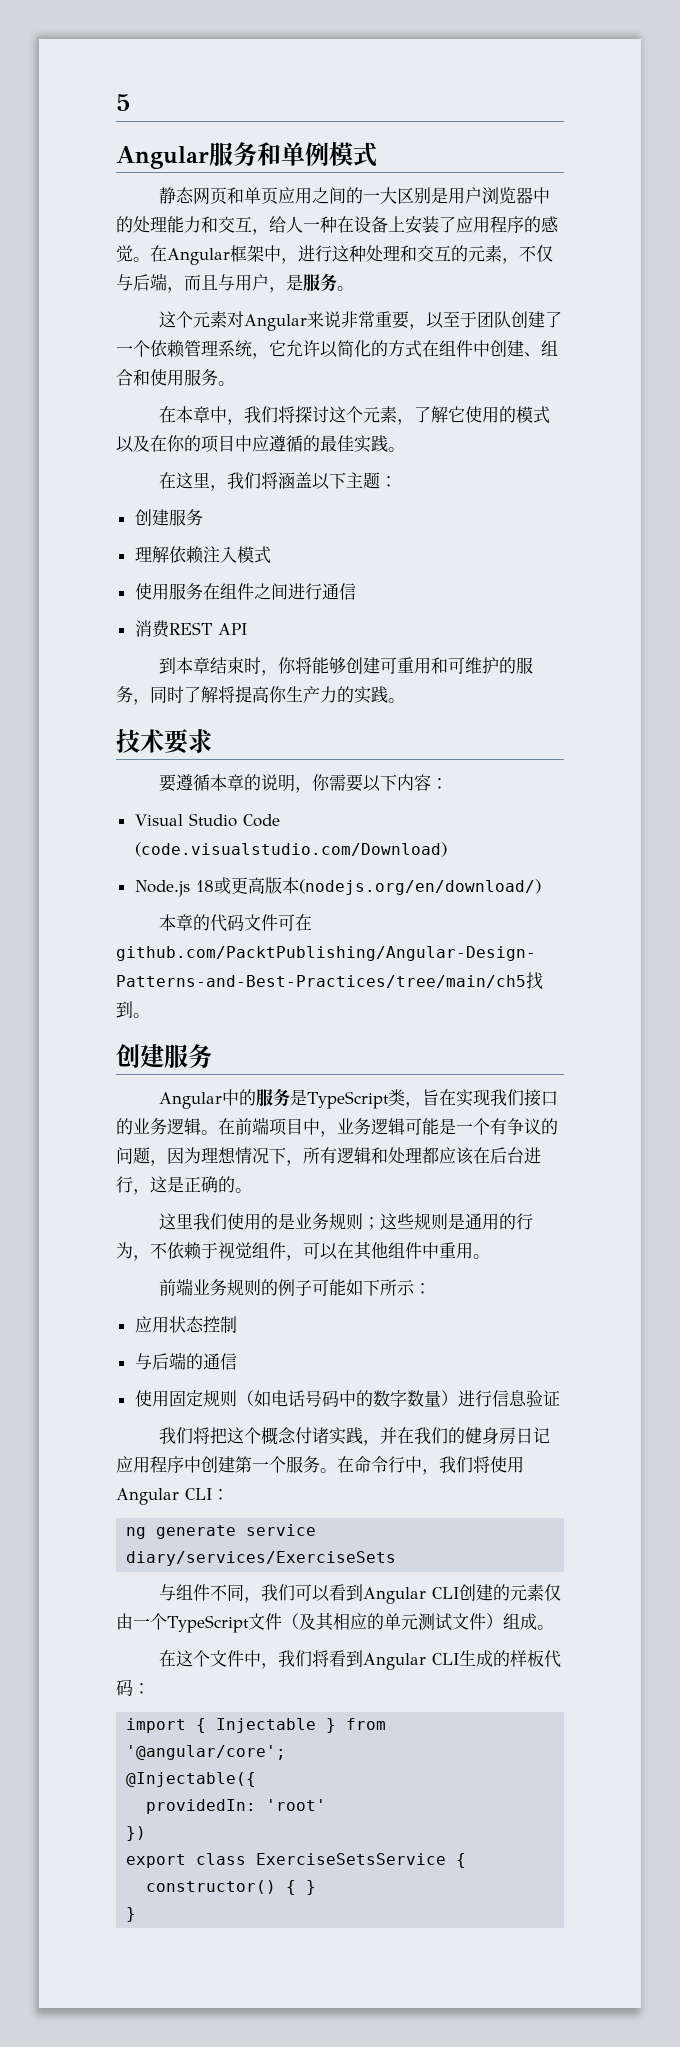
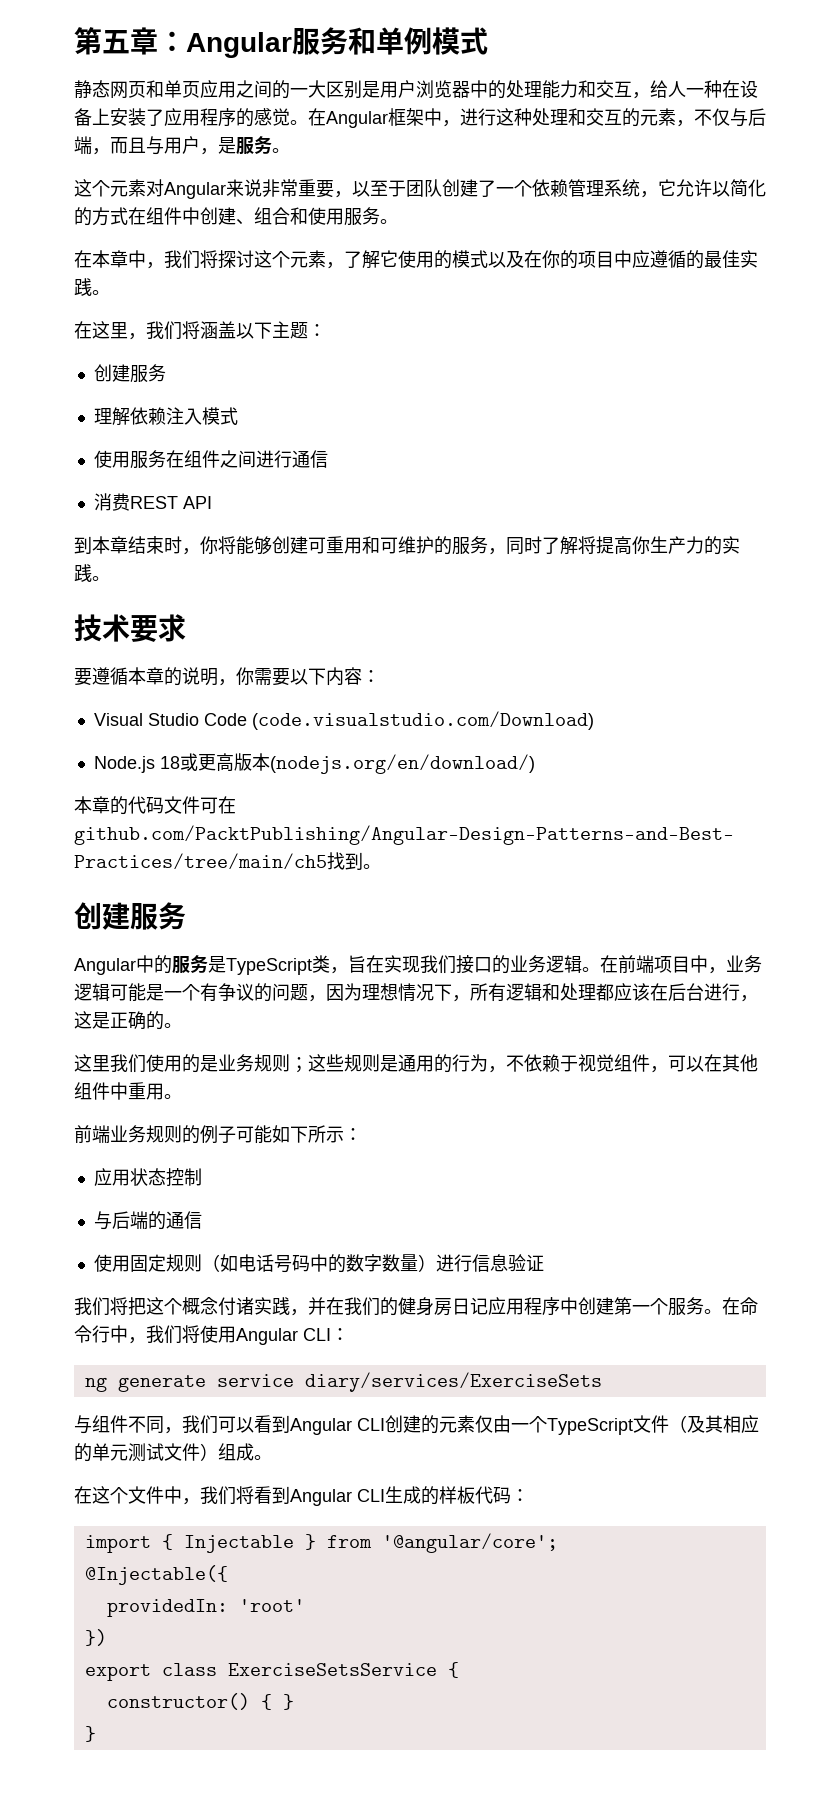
- 5
- Angular服务和单例模式
+ 第五章：Angular服务和单例模式

